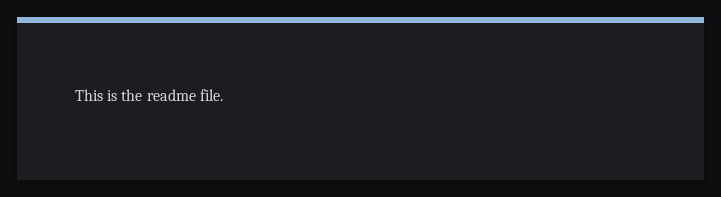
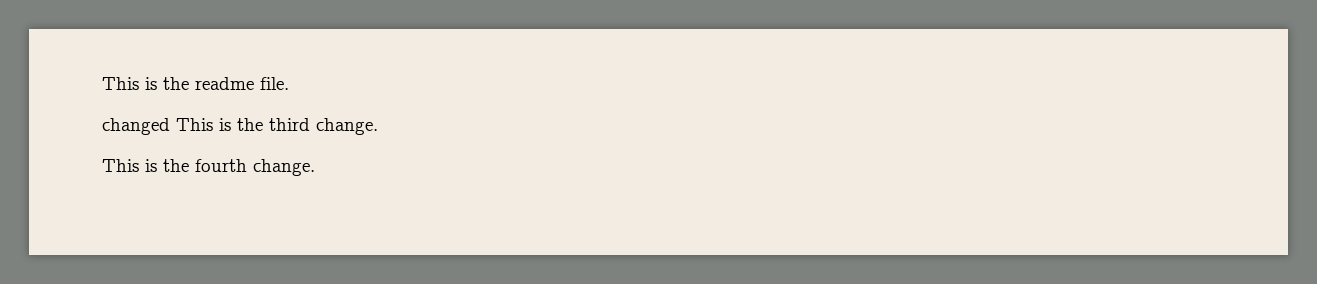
+ changed This is the third change.
+ This is the fourth change.

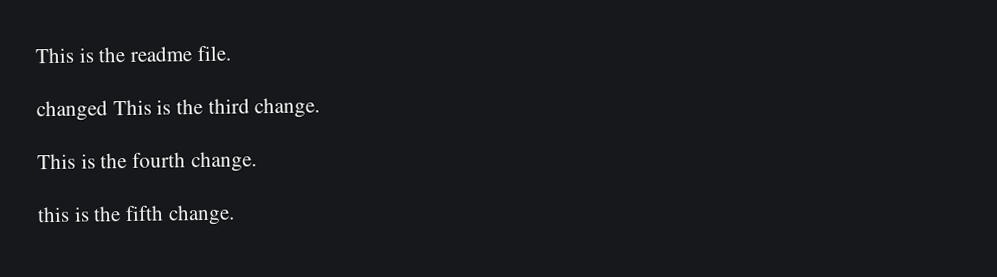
+ this is the fifth change.

